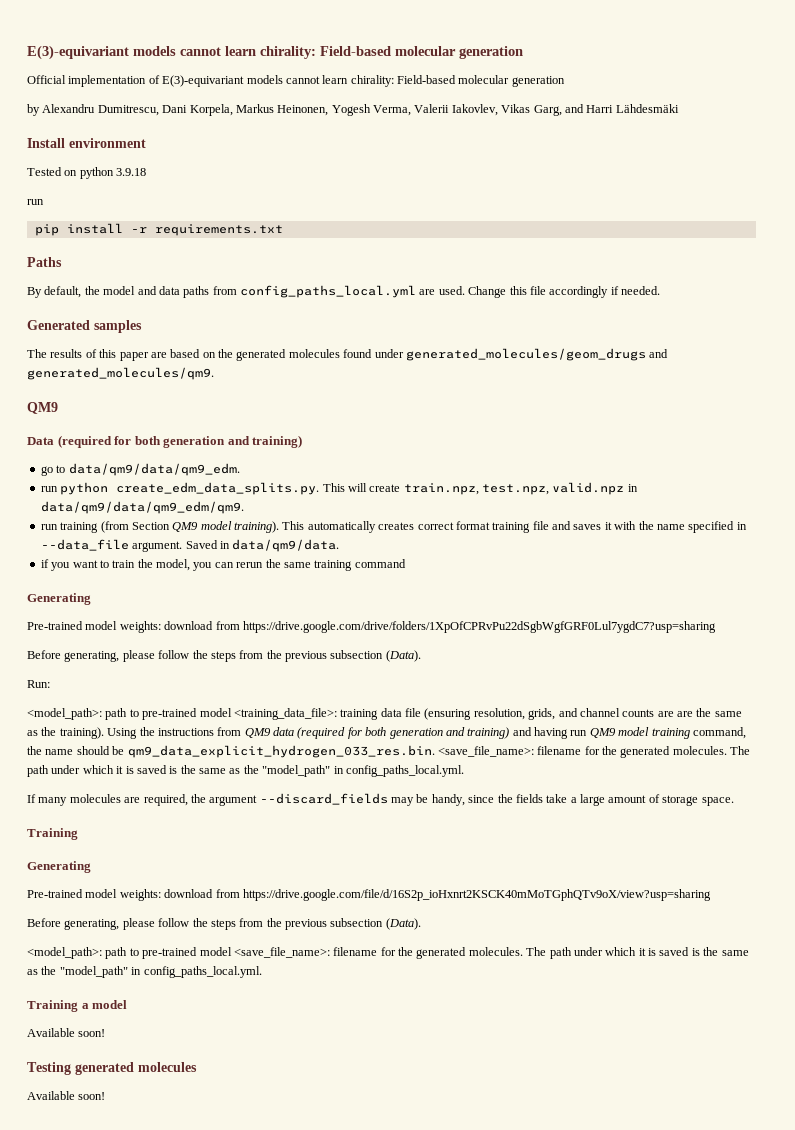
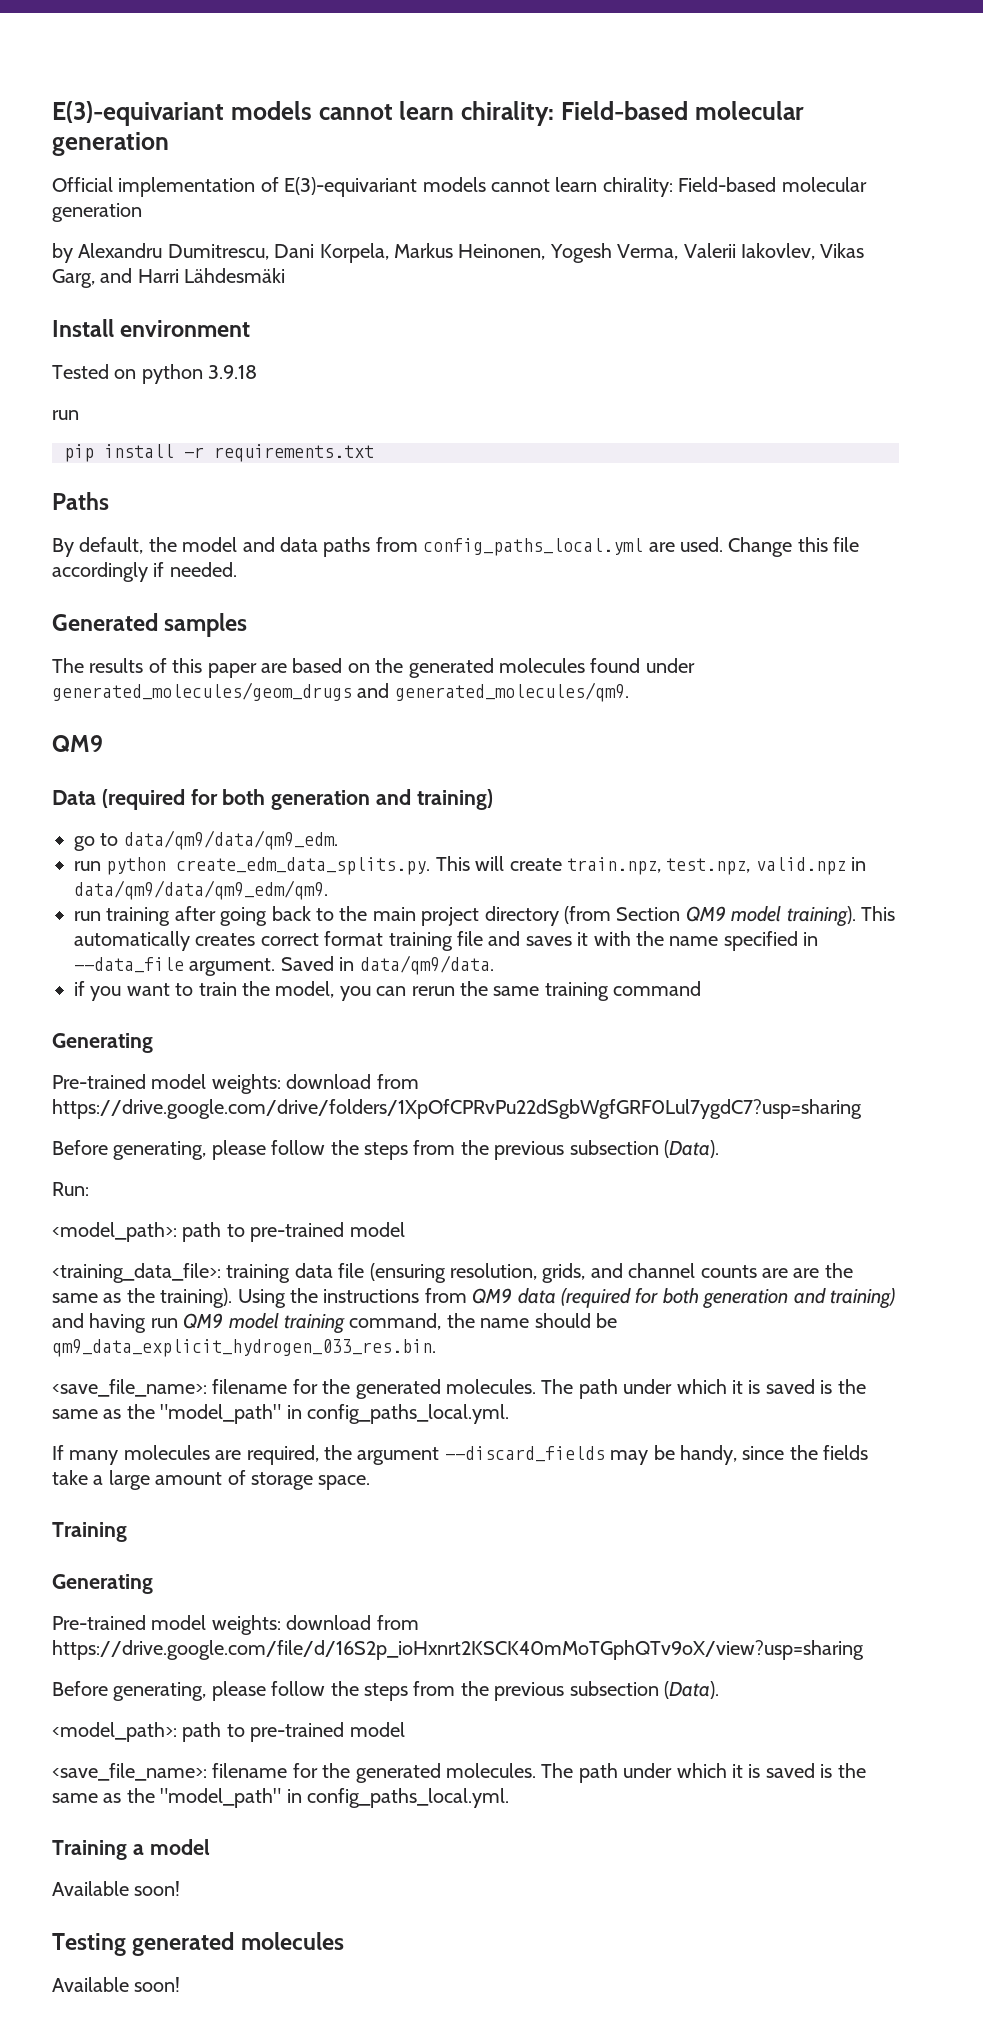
- run training (from Section QM9 model training).
+ run training after going back to the main project directory (from Section QM9 model training).
  Run:
- <model_path>: path to pre-trained model <training_data_file>: training data file (ensuring resolution, grids, and channel counts are are the same as the training).
+ <model_path>: path to pre-trained model
+ <training_data_file>: training data file (ensuring resolution, grids, and channel counts are are the same as the training).
- Using the instructions from QM9 data (required for both generation and training) and having run QM9 model training command, the name should be qm9_data_explicit_hydrogen_033_res.bin. <save_file_name>: filename for the generated molecules.
+ Using the instructions from QM9 data (required for both generation and training) and having run QM9 model training command, the name should be qm9_data_explicit_hydrogen_033_res.bin.
+ <save_file_name>: filename for the generated molecules.
  Pre-trained model weights: download from https://drive.google.com/file/d/16S2p_ioHxnrt2KSCK40mMoTGphQTv9oX/view?usp=sharing
  Before generating, please follow the steps from the previous subsection (Data).
- <model_path>: path to pre-trained model <save_file_name>: filename for the generated molecules.
+ <model_path>: path to pre-trained model
+ <save_file_name>: filename for the generated molecules.

